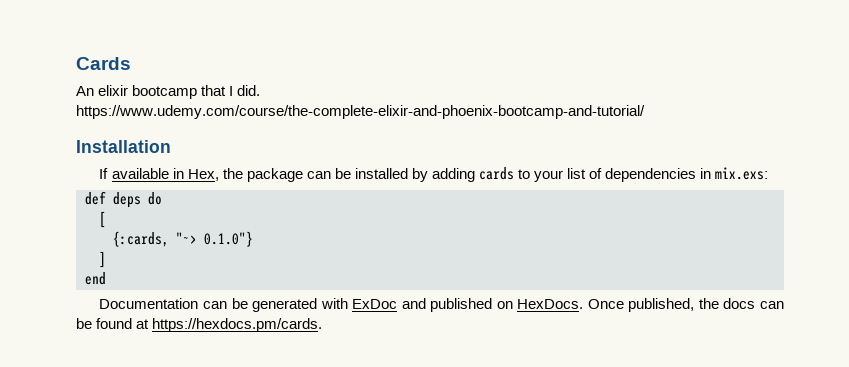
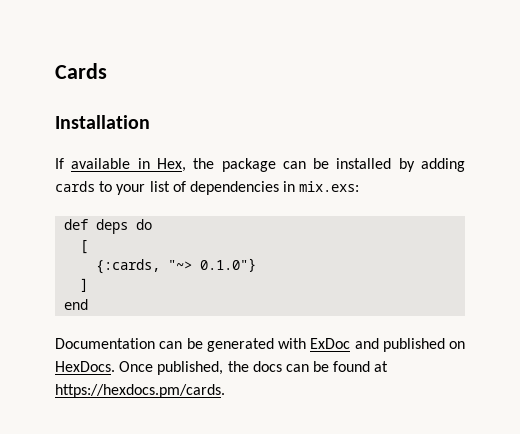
- An elixir bootcamp that I did. https://www.udemy.com/course/the-complete-elixir-and-phoenix-bootcamp-and-tutorial/

